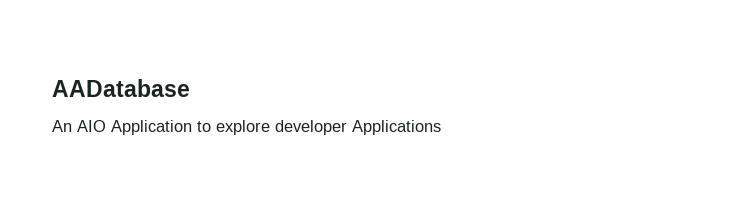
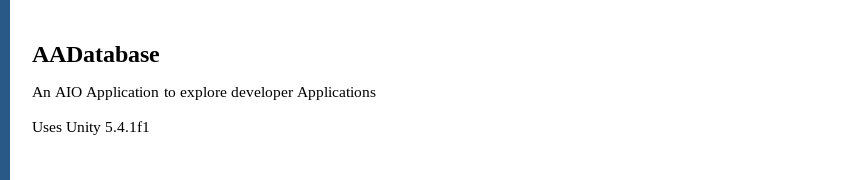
+ Uses Unity 5.4.1f1

